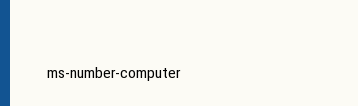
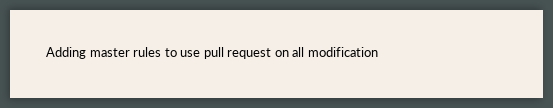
- ms-number-computer
+ Adding master rules to use pull request on all modification

